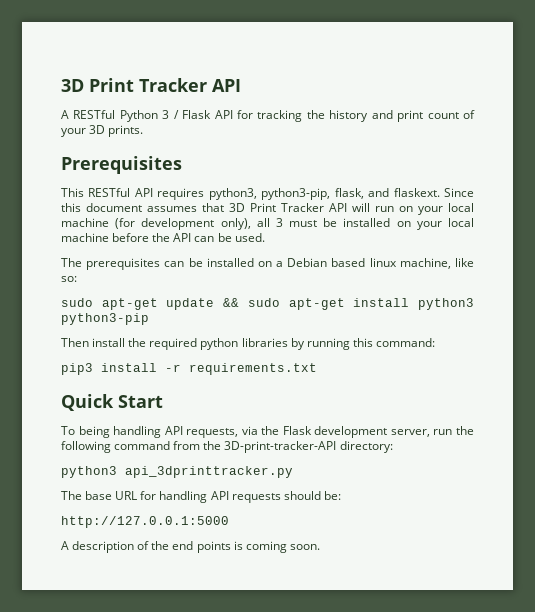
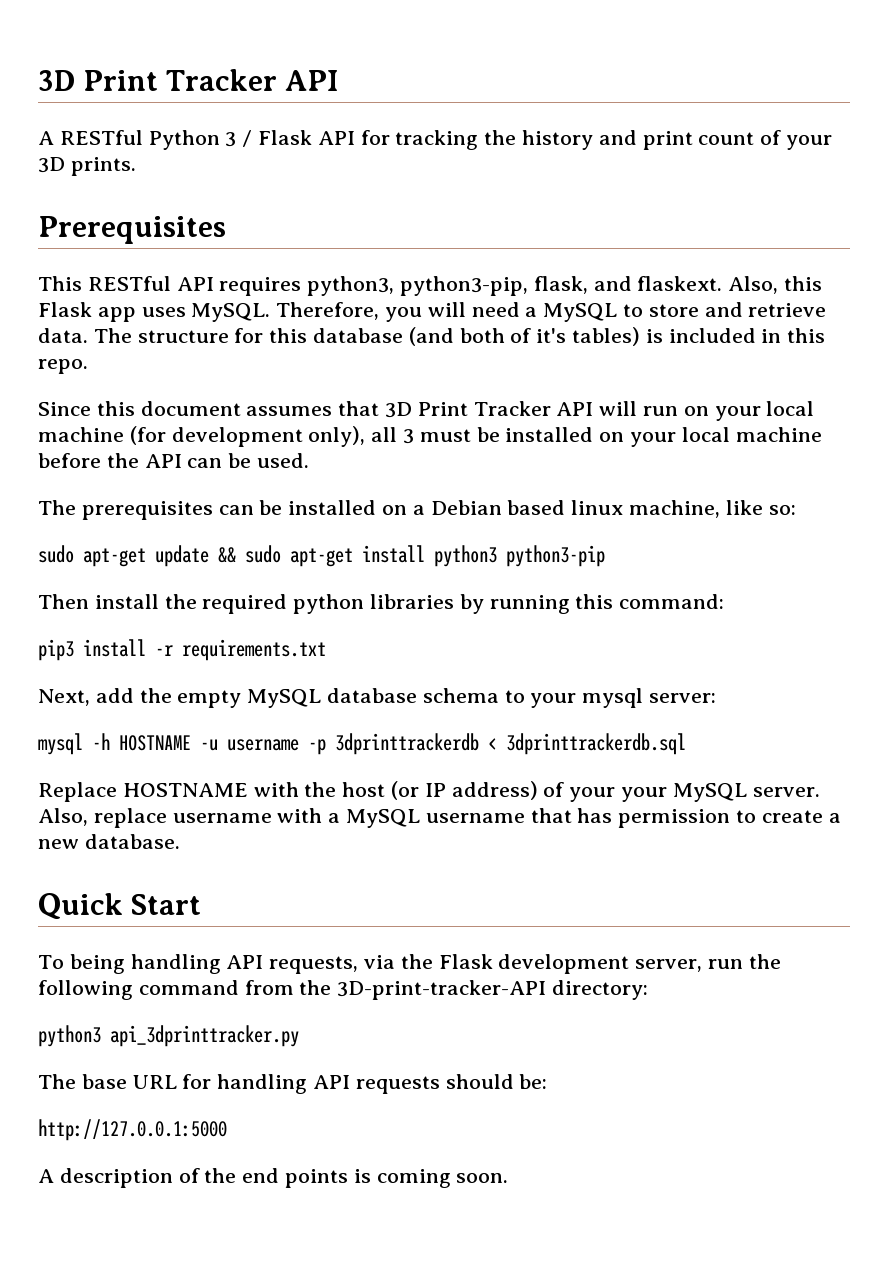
- This RESTful API requires python3, python3-pip, flask, and flaskext. Since this document assumes that 3D Print Tracker API will run on your local machine (for development only), all 3 must be installed on your local machine before the API can be used.
+ This RESTful API requires python3, python3-pip, flask, and flaskext. Also, this Flask app uses MySQL. Therefore, you will need a MySQL to store and retrieve data. The structure for this database (and both of it's tables) is included in this repo.
+ Since this document assumes that 3D Print Tracker API will run on your local machine (for development only), all 3 must be installed on your local machine before the API can be used.
+ Next, add the empty MySQL database schema to your mysql server:
+ mysql -h HOSTNAME -u username -p 3dprinttrackerdb < 3dprinttrackerdb.sql
+ Replace HOSTNAME with the host (or IP address) of your your MySQL server. Also, replace username with a MySQL username that has permission to create a new database.

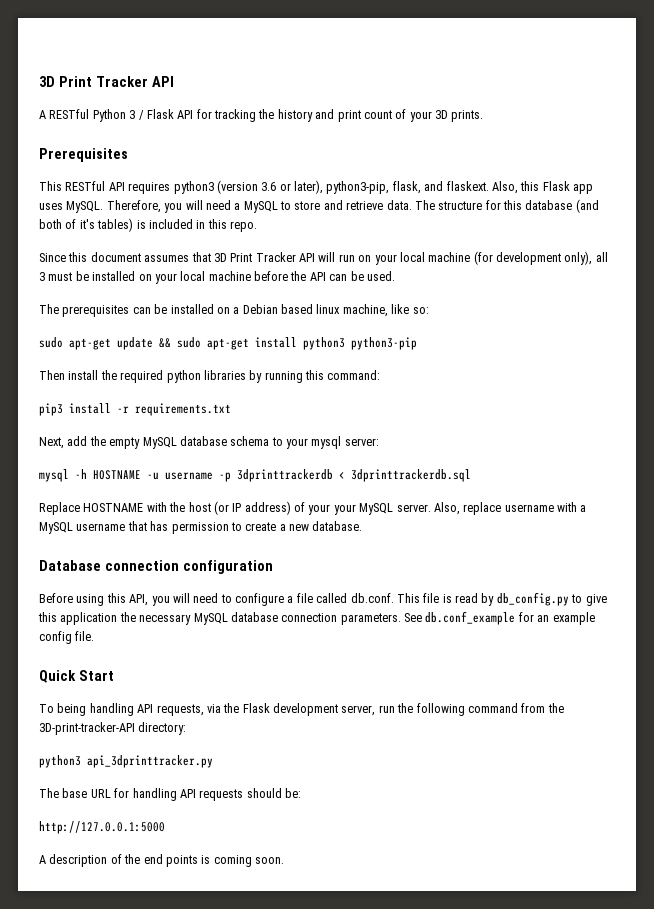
- This RESTful API requires python3, python3-pip, flask, and flaskext.
+ This RESTful API requires python3 (version 3.6 or later), python3-pip, flask, and flaskext.
+ Database connection configuration
+ Before using this API, you will need to configure a file called db.conf. This file is read by db_config.py to give this application the necessary MySQL database connection parameters. See db.conf_example for an example config file.

